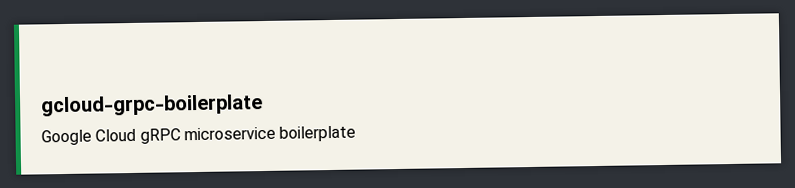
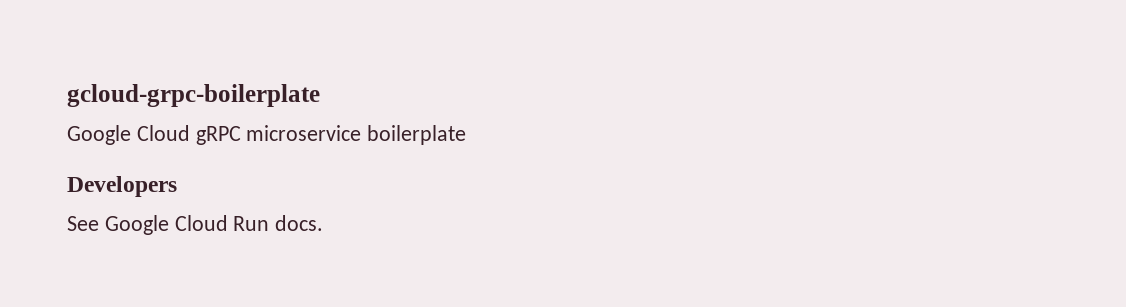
+ Developers
+ See Google Cloud Run docs.

